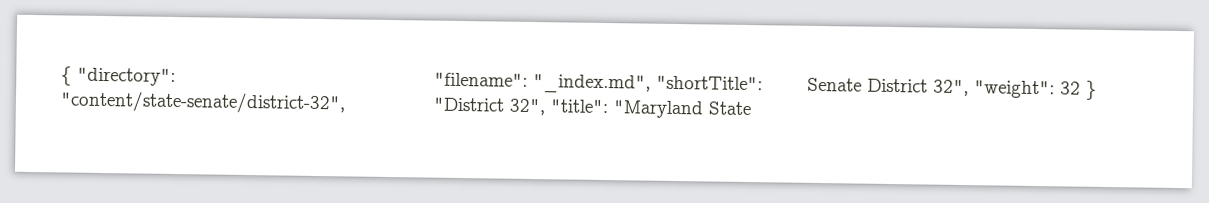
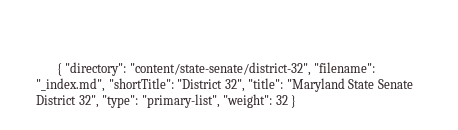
- { "directory": "content/state-senate/district-32", "filename": "_index.md", "shortTitle": "District 32", "title": "Maryland State Senate District 32", "weight": 32 }
+ { "directory": "content/state-senate/district-32", "filename": "_index.md", "shortTitle": "District 32", "title": "Maryland State Senate District 32", "type": "primary-list", "weight": 32 }

